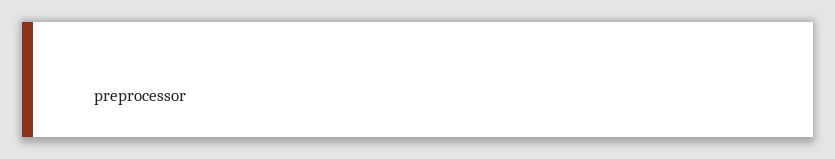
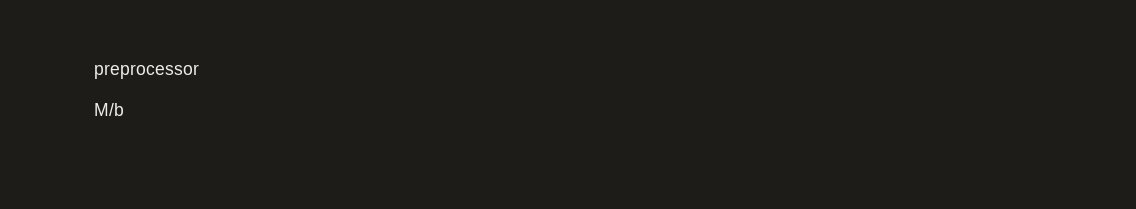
+ M/b

